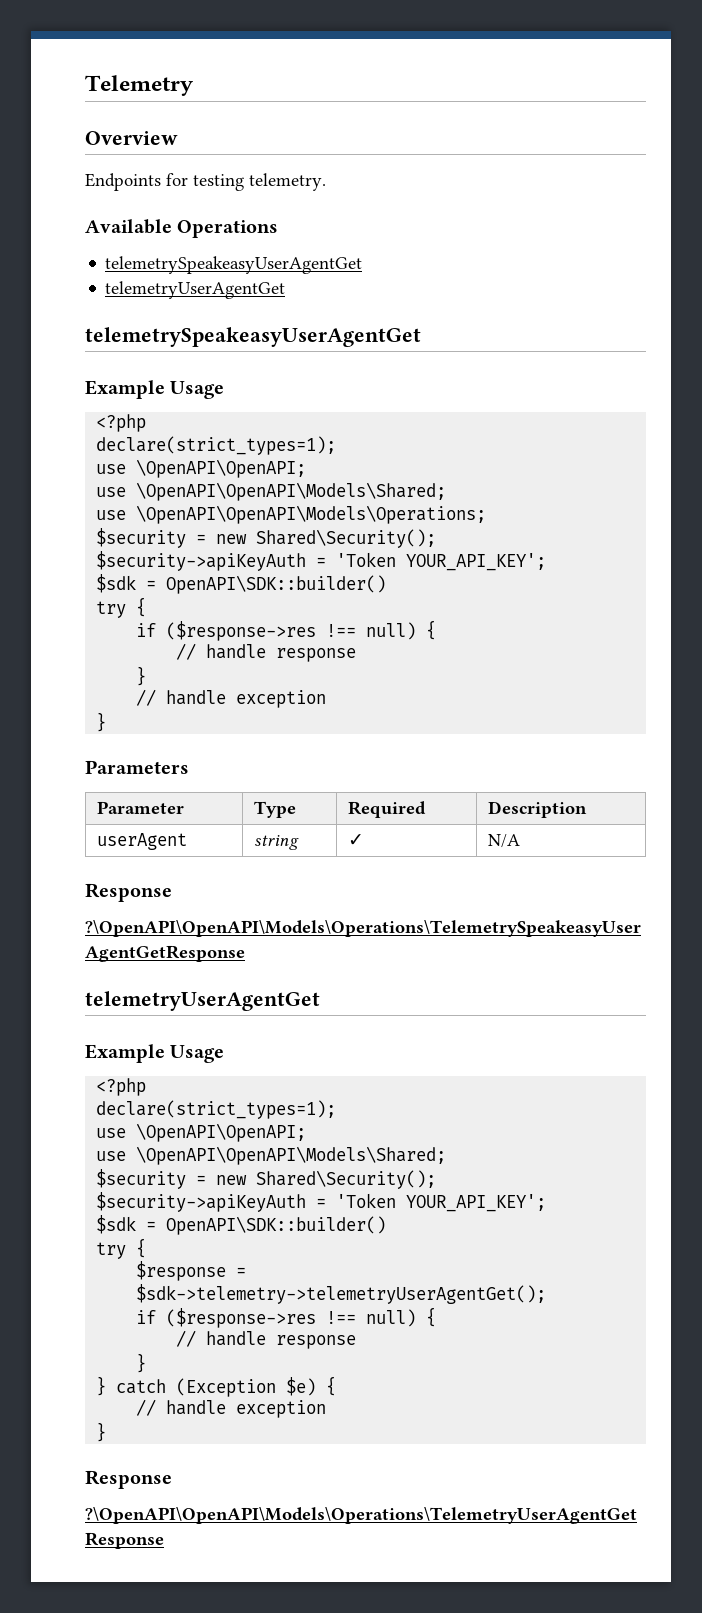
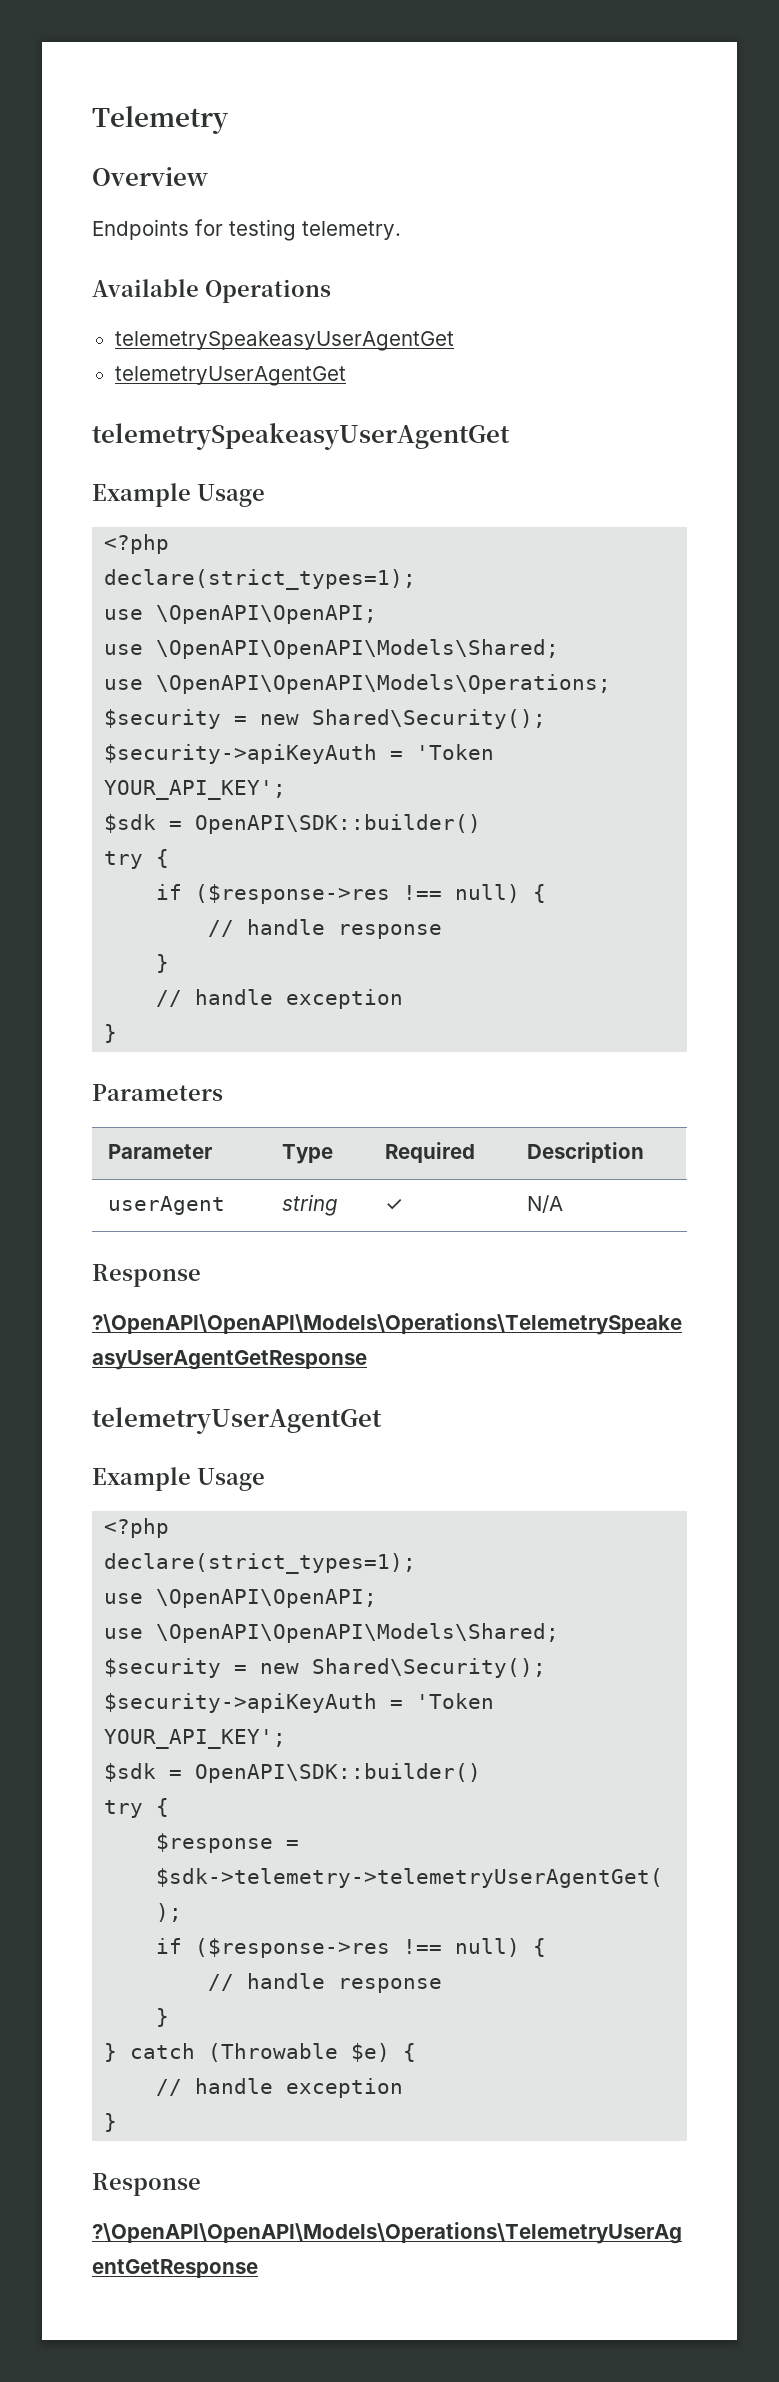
- } catch (Exception $e) {
+ } catch (Throwable $e) {

